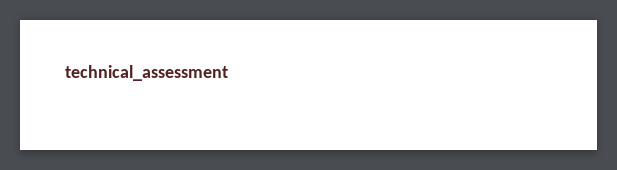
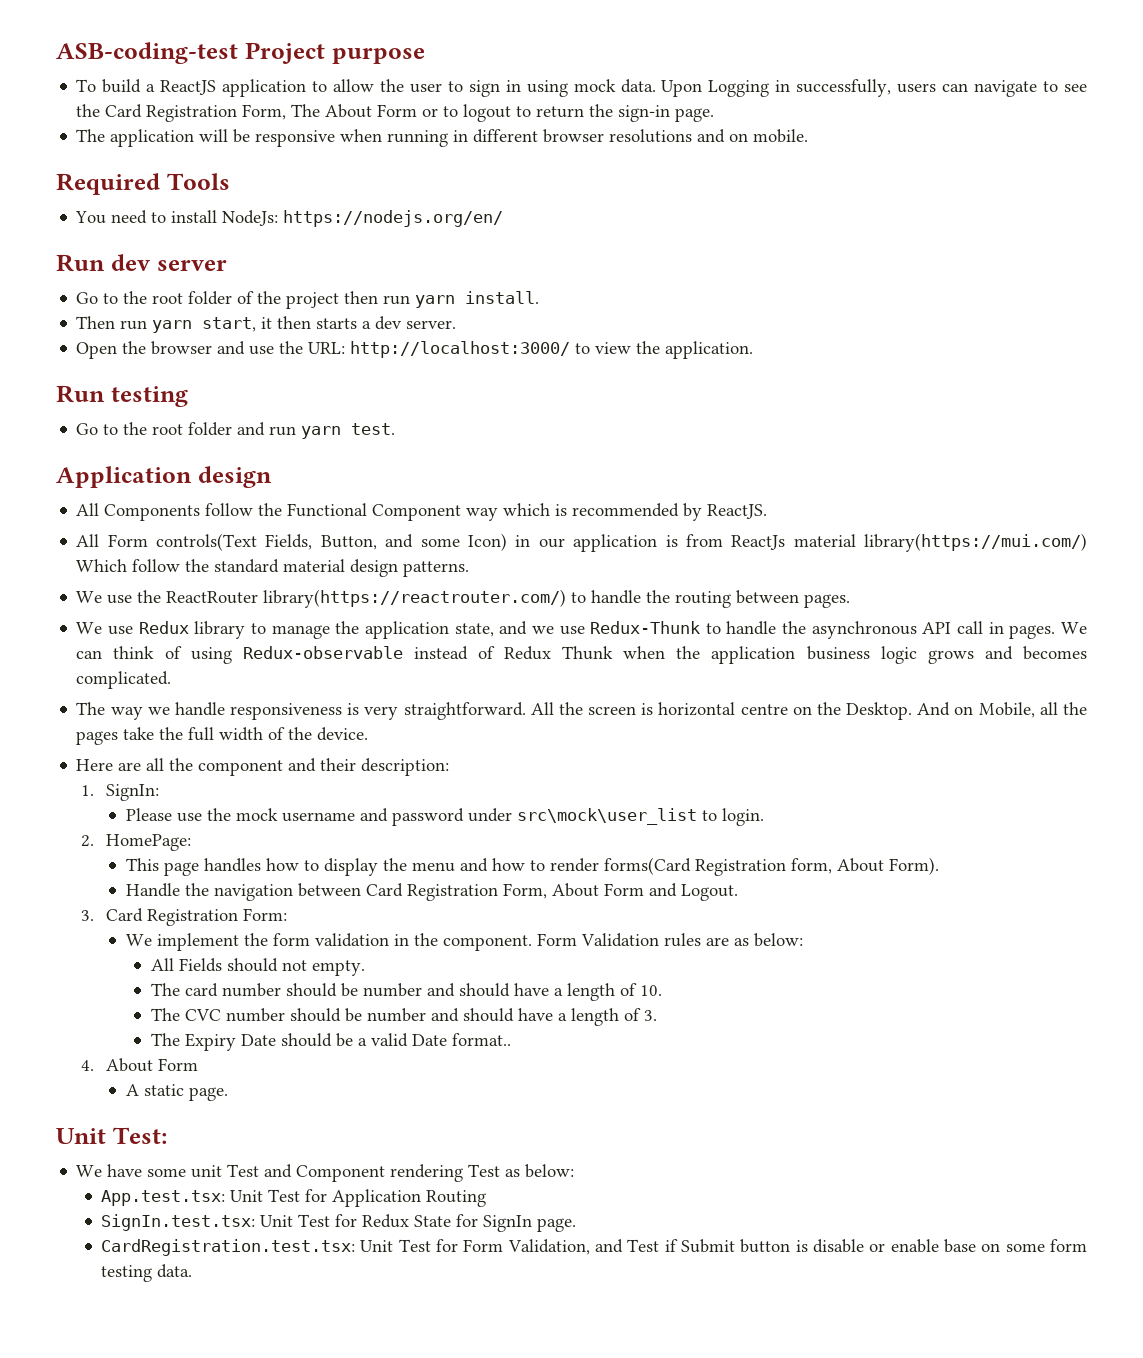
- technical_assessment
+ ASB-coding-test Project purpose
+ To build a ReactJS application to allow the user to sign in using mock data. Upon Logging in successfully, users can navigate to see the Card Registration Form, The About Form or to logout to return the sign-in page.
+ The application will be responsive when running in different browser resolutions and on mobile.
+ Required Tools
+ You need to install NodeJs: https://nodejs.org/en/
+ Run dev server
+ Go to the root folder of the project then run yarn install.
+ Then run yarn start, it then starts a dev server.
+ Open the browser and use the URL: http://localhost:3000/ to view the application.
+ Run testing
+ Go to the root folder and run yarn test.
+ Application design
+ All Components follow the Functional Component way which is recommended by ReactJS.
+ All Form controls(Text Fields, Button, and some Icon) in our application is from ReactJs material library(https://mui.com/) Which follow the standard material design patterns.
+ We use the ReactRouter library(https://reactrouter.com/) to handle the routing between pages.
+ We use Redux library to manage the application state, and we use Redux-Thunk to handle the asynchronous API call in pages. We can think of using Redux-observable instead of Redux Thunk when the application business logic grows and becomes complicated.
+ The way we handle responsiveness is very straightforward. All the screen is horizontal centre on the Desktop. And on Mobile, all the pages take the full width of the device.
+ Here are all the component and their description:
+ 1. SignIn:
+ Please use the mock username and password under src\mock\user_list to login.
+ 2. HomePage:
+ This page handles how to display the menu and how to render forms(Card Registration form, About Form).
+ Handle the navigation between Card Registration Form, About Form and Logout.
+ 3. Card Registration Form:
+ We implement the form validation in the component. Form Validation rules are as below:
+ All Fields should not empty.
+ The card number should be number and should have a length of 10.
+ The CVC number should be number and should have a length of 3.
+ The Expiry Date should be a valid Date format..
+ 4. About Form
+ A static page.
+ Unit Test:
+ We have some unit Test and Component rendering Test as below:
+ App.test.tsx: Unit Test for Application Routing
+ SignIn.test.tsx: Unit Test for Redux State for SignIn page.
+ CardRegistration.test.tsx: Unit Test for Form Validation, and Test if Submit button is disable or enable base on some form testing data.

